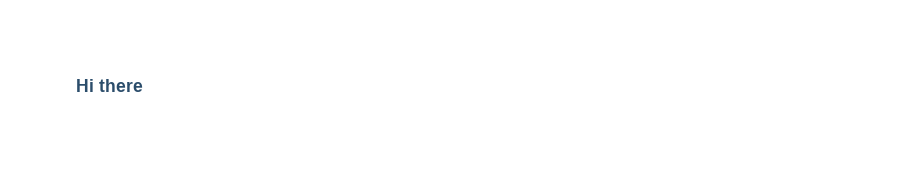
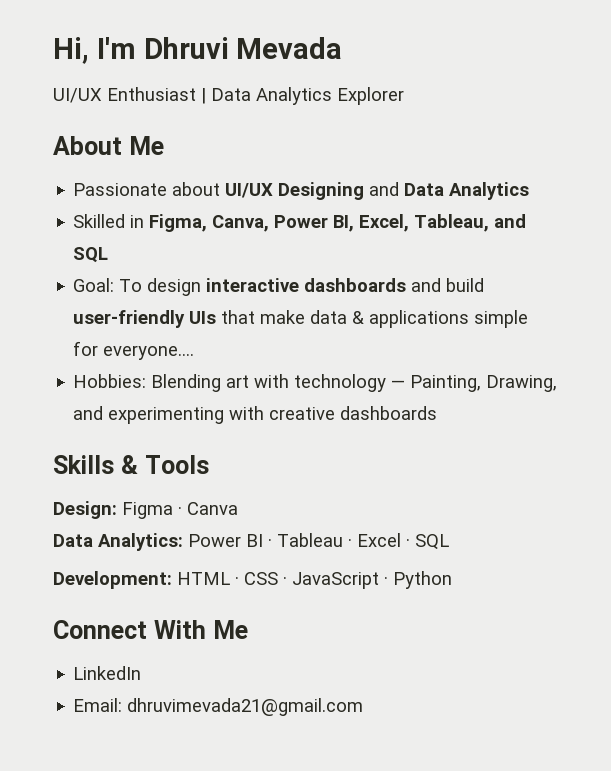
- Hi there
+ Hi, I'm Dhruvi Mevada
+ UI/UX Enthusiast | Data Analytics Explorer
+ About Me
+ Passionate about UI/UX Designing and Data Analytics
+ Skilled in Figma, Canva, Power BI, Excel, Tableau, and SQL
+ Goal: To design interactive dashboards and build user-friendly UIs that make data & applications simple for everyone....
+ Hobbies: Blending art with technology — Painting, Drawing, and experimenting with creative dashboards
+ Skills & Tools
+ Design: Figma · Canva
+ Data Analytics: Power BI · Tableau · Excel · SQL
+ Development: HTML · CSS · JavaScript · Python
+ Connect With Me
+ LinkedIn
+ Email: dhruvimevada21@gmail.com

